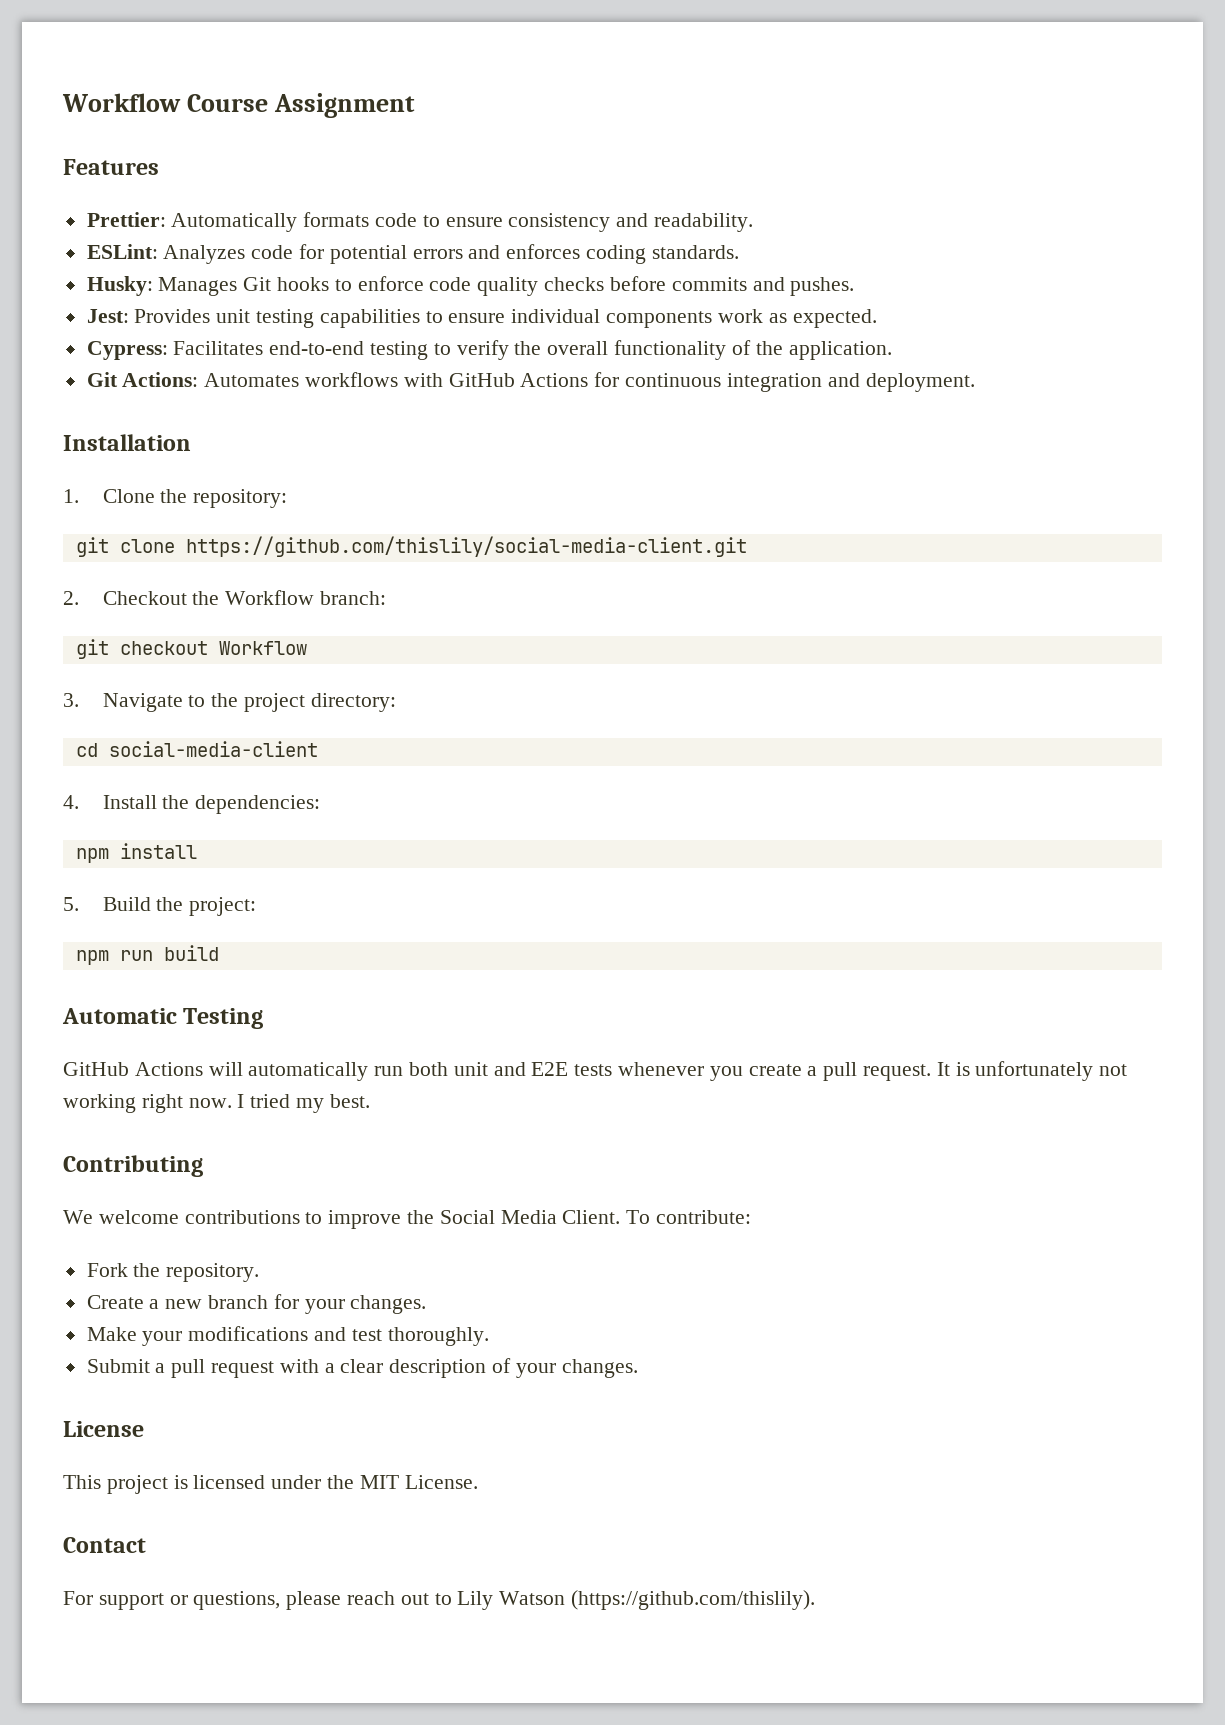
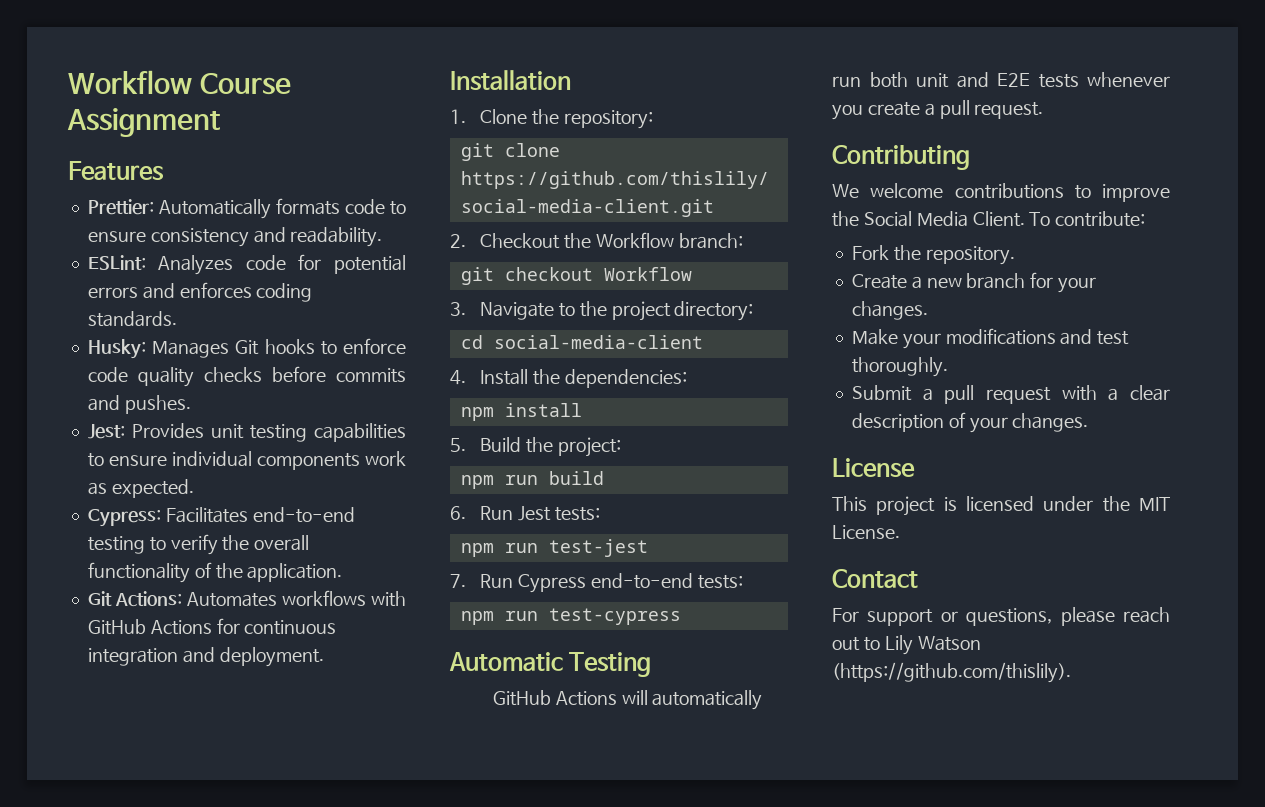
+ 6. Run Jest tests:
+ npm run test-jest
+ 7. Run Cypress end-to-end tests:
+ npm run test-cypress
- It is unfortunately not working right now. I tried my best.

